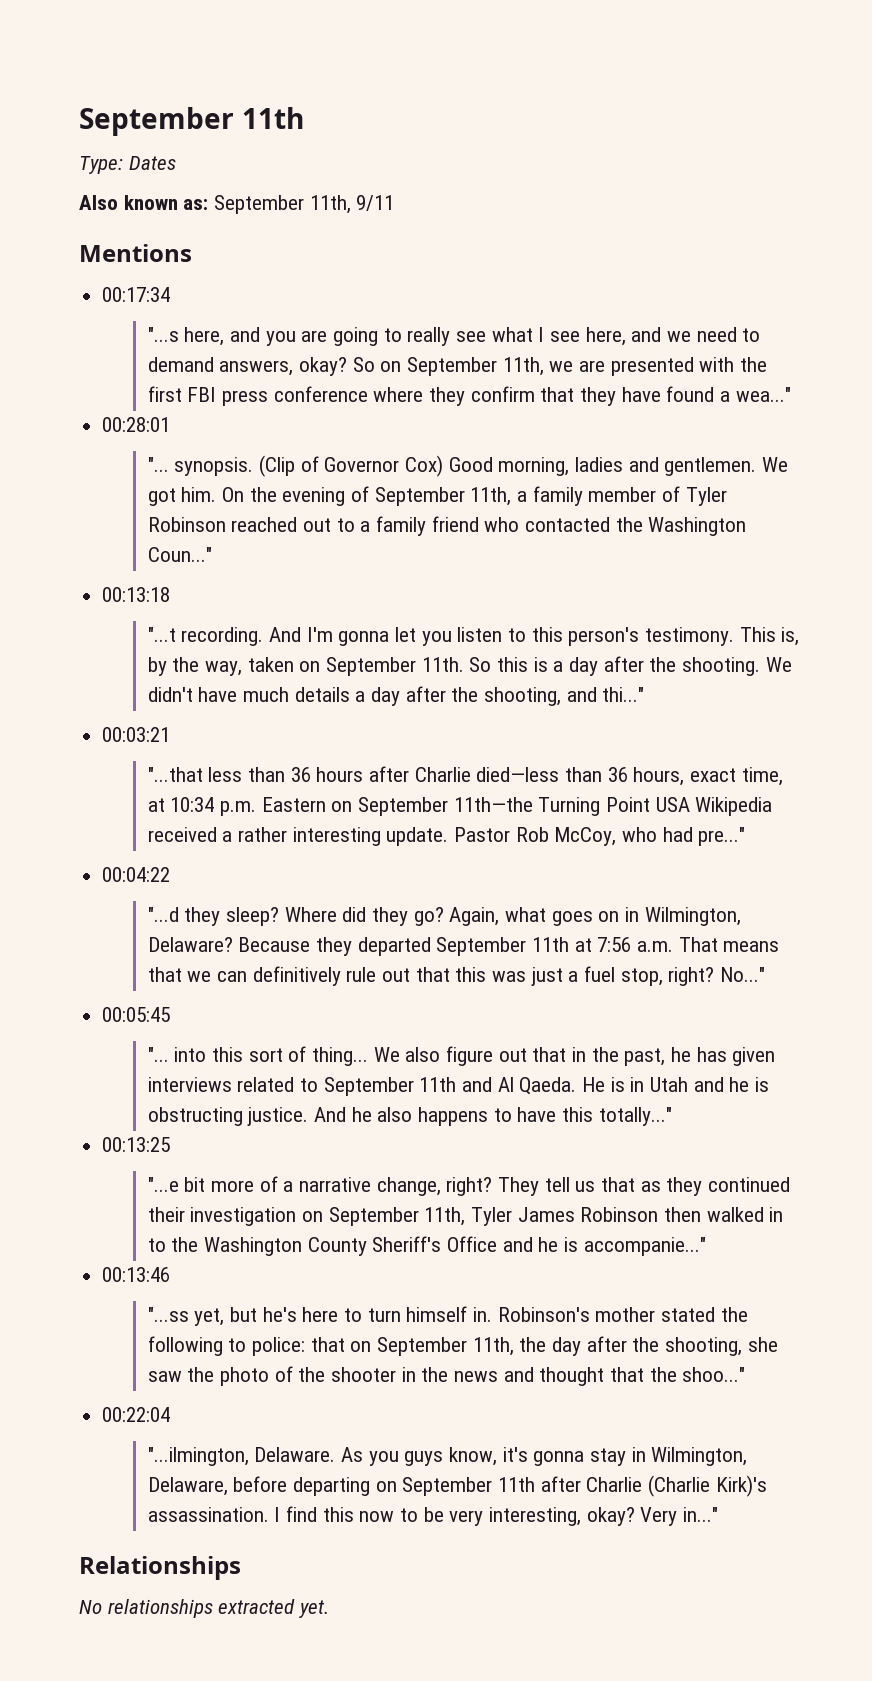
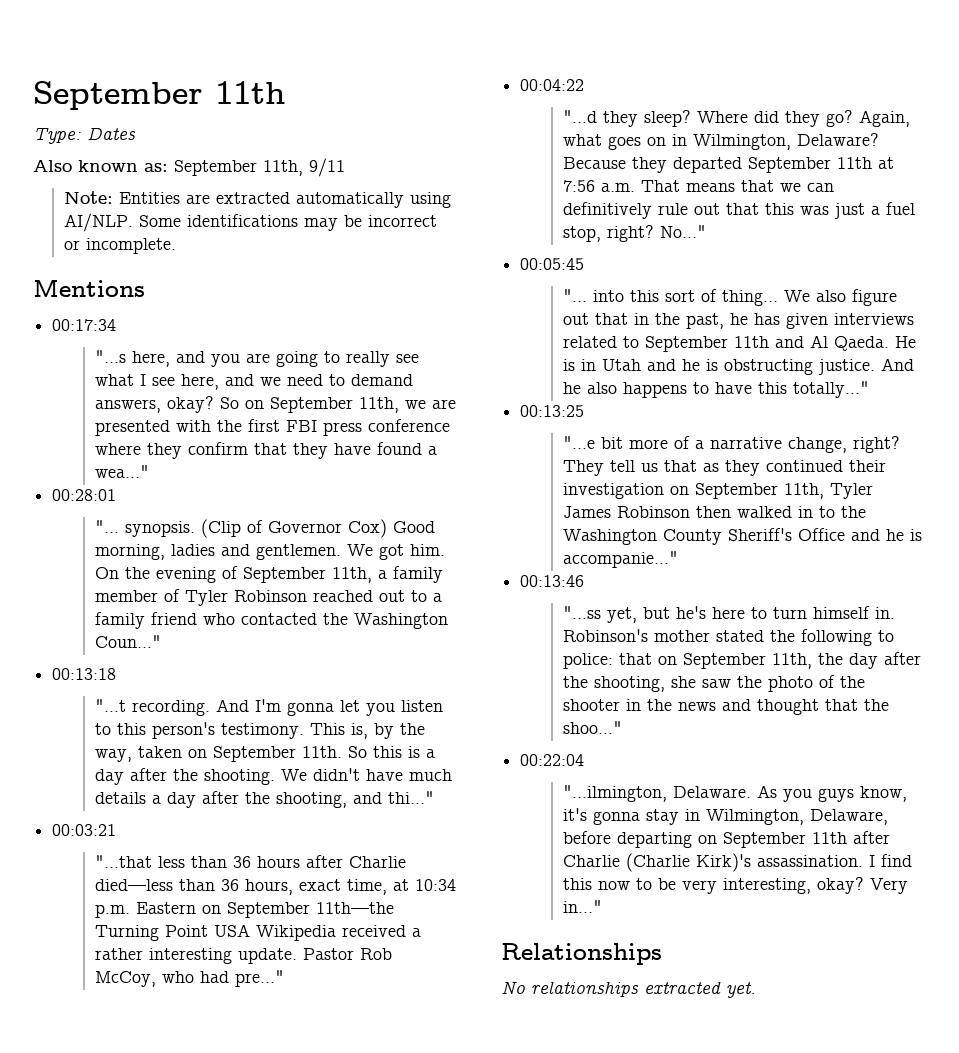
+ Note: Entities are extracted automatically using AI/NLP. Some identifications may be incorrect or incomplete.

